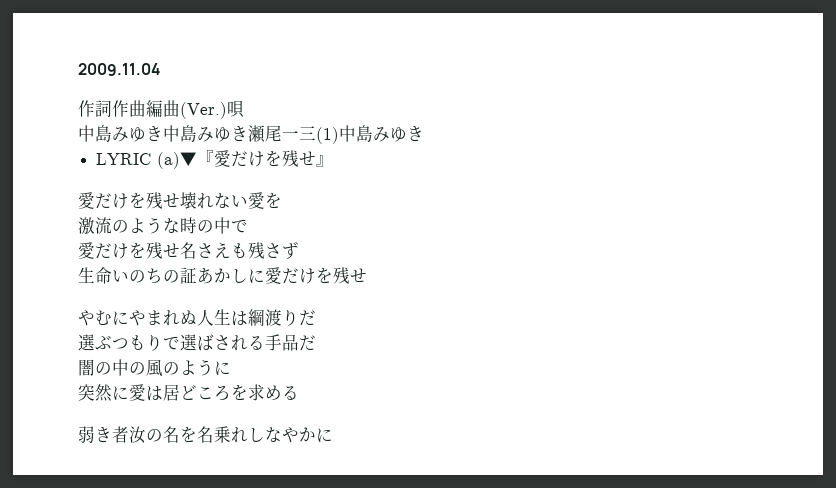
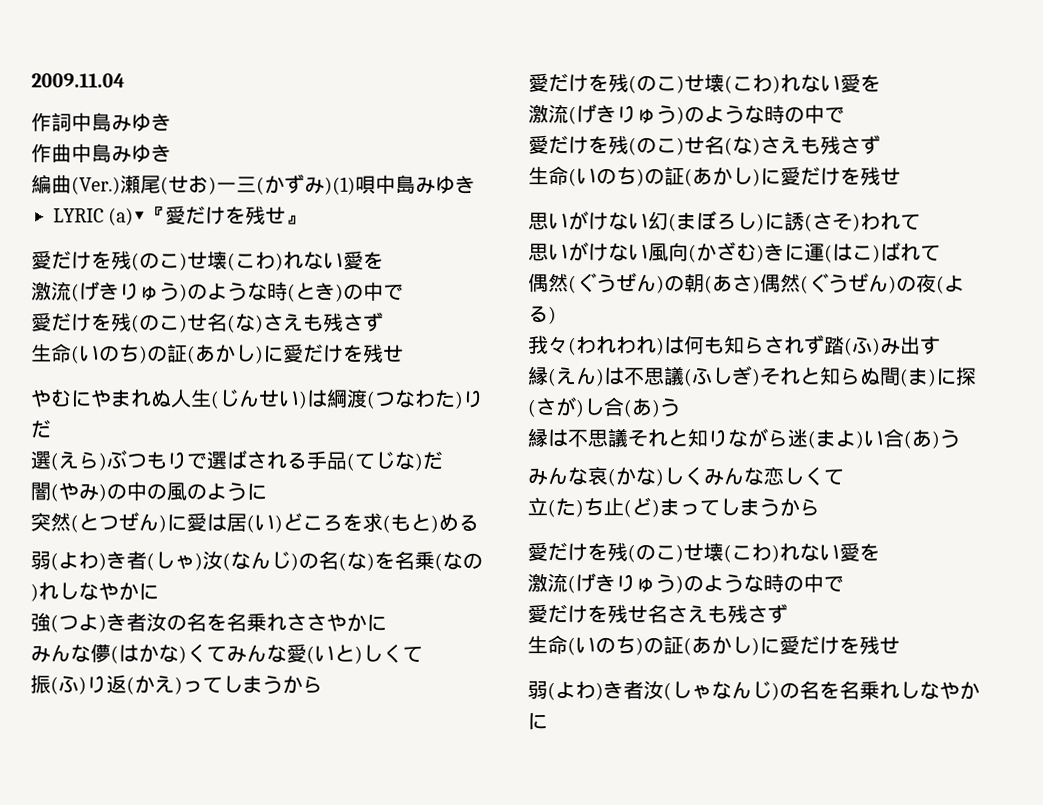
- 作詞作曲編曲(Ver.)唄
- 中島みゆき中島みゆき瀬尾一三(1)中島みゆき
+ 作詞中島みゆき
+ 作曲中島みゆき
+ 編曲(Ver.)瀬尾(せお)一三(かずみ)(1)唄中島みゆき
  LYRIC (a)▼『愛だけを残せ』
- 愛だけを残せ壊れない愛を
- 激流のような時の中で
+ 愛だけを残(のこ)せ壊(こわ)れない愛を
+ 激流(げきりゅう)のような時(とき)の中で
+ 愛だけを残(のこ)せ名(な)さえも残さず
+ 生命(いのち)の証(あかし)に愛だけを残せ
+ やむにやまれぬ人生(じんせい)は綱渡(つなわた)りだ
+ 選(えら)ぶつもりで選ばされる手品(てじな)だ
+ 闇(やみ)の中の風のように
+ 突然(とつぜん)に愛は居(い)どころを求(もと)める
+ 弱(よわ)き者(しゃ)汝(なんじ)の名(な)を名乗(なの)れしなやかに
+ 強(つよ)き者汝の名を名乗れささやかに
+ みんな儚(はかな)くてみんな愛(いと)しくて
+ 振(ふ)り返(かえ)ってしまうから
+ 愛だけを残(のこ)せ壊(こわ)れない愛を
+ 激流(げきりゅう)のような時の中で
+ 愛だけを残(のこ)せ名(な)さえも残さず
+ 生命(いのち)の証(あかし)に愛だけを残せ
+ 思いがけない幻(まぼろし)に誘(さそ)われて
+ 思いがけない風向(かざむ)きに運(はこ)ばれて
+ 偶然(ぐうぜん)の朝(あさ)偶然(ぐうぜん)の夜(よる)
+ 我々(われわれ)は何も知らされず踏(ふ)み出す
+ 縁(えん)は不思議(ふしぎ)それと知らぬ間(ま)に探(さが)し合(あ)う
+ 縁は不思議それと知りながら迷(まよ)い合(あ)う
+ みんな哀(かな)しくみんな恋しくて
+ 立(た)ち止(ど)まってしまうから
+ 愛だけを残(のこ)せ壊(こわ)れない愛を
+ 激流(げきりゅう)のような時の中で
  愛だけを残せ名さえも残さず
- 生命いのちの証あかしに愛だけを残せ
- やむにやまれぬ人生は綱渡りだ
- 選ぶつもりで選ばされる手品だ
- 闇の中の風のように
- 突然に愛は居どころを求める
- 弱き者汝の名を名乗れしなやかに
+ 生命(いのち)の証(あかし)に愛だけを残せ
+ 弱(よわ)き者汝(しゃなんじ)の名を名乗れしなやかに

